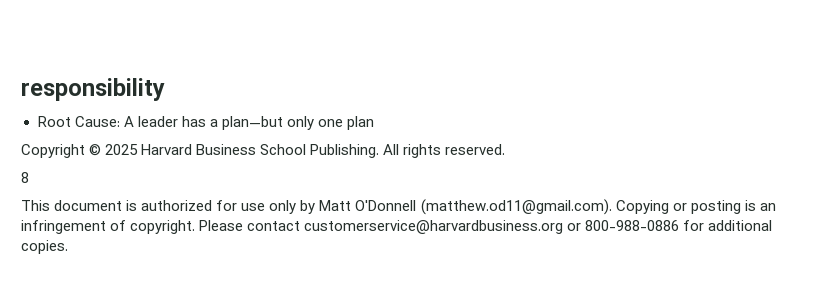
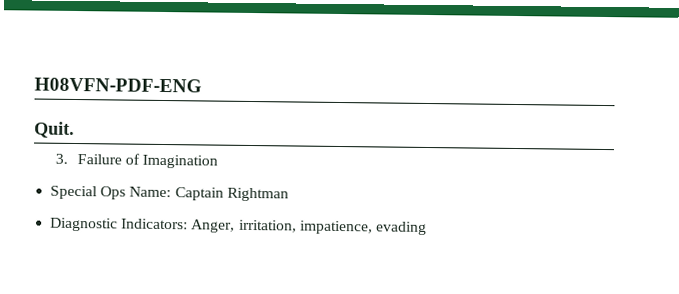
- responsibility
- Root Cause: A leader has a plan—but only one plan
- Copyright © 2025 Harvard Business School Publishing. All rights reserved.
- 8
- This document is authorized for use only by Matt O'Donnell (matthew.od11@gmail.com). Copying or posting is an infringement of copyright. Please contact customerservice@harvardbusiness.org or 800-988-0886 for additional copies.
+ H08VFN-PDF-ENG
+ Quit.
+ 3. Failure of Imagination
+ Special Ops Name: Captain Rightman
+ Diagnostic Indicators: Anger, irritation, impatience, evading

